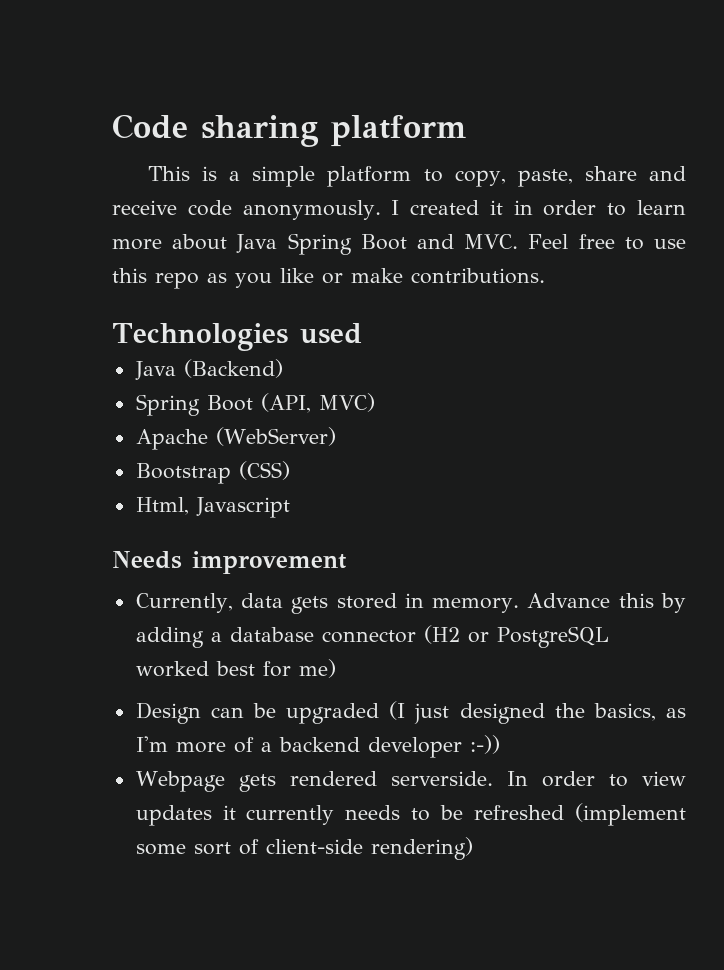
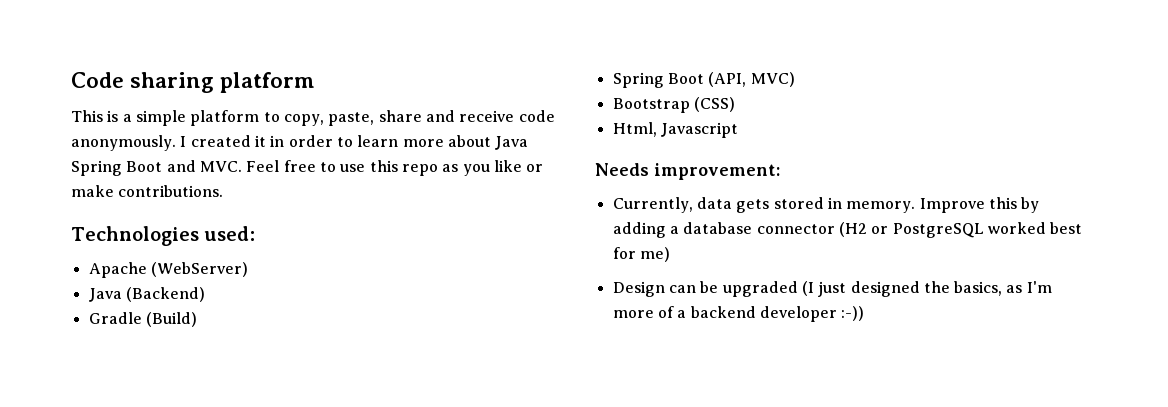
- Technologies used
+ Technologies used:
+ Apache (WebServer)
+ Gradle (Build)
- Apache (WebServer)
- Needs improvement
+ Needs improvement:
- Advance this by adding a database connector (H2 or PostgreSQL worked best for me)
+ Improve this by adding a database connector (H2 or PostgreSQL worked best for me)
- Webpage gets rendered serverside. In order to view updates it currently needs to be refreshed (implement some sort of client-side rendering)

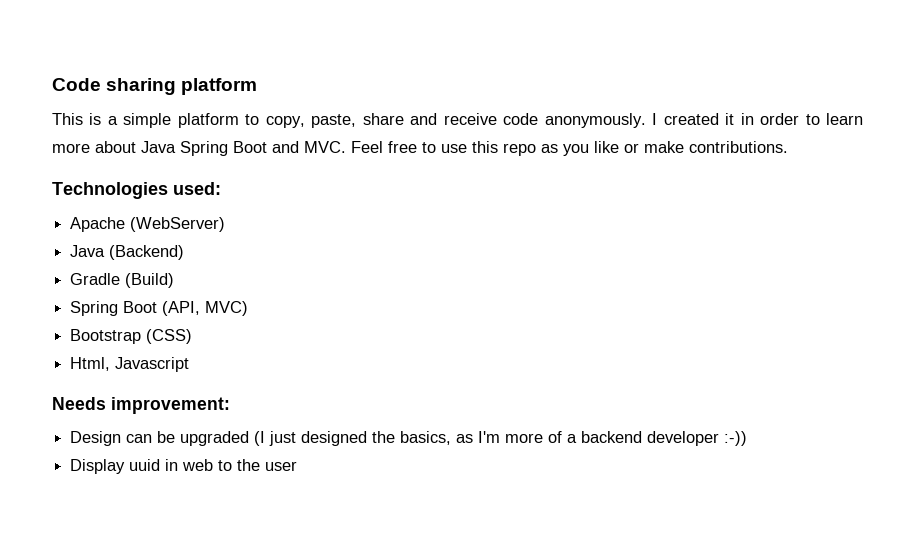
- Currently, data gets stored in memory. Improve this by adding a database connector (H2 or PostgreSQL worked best for me)
+ Display uuid in web to the user

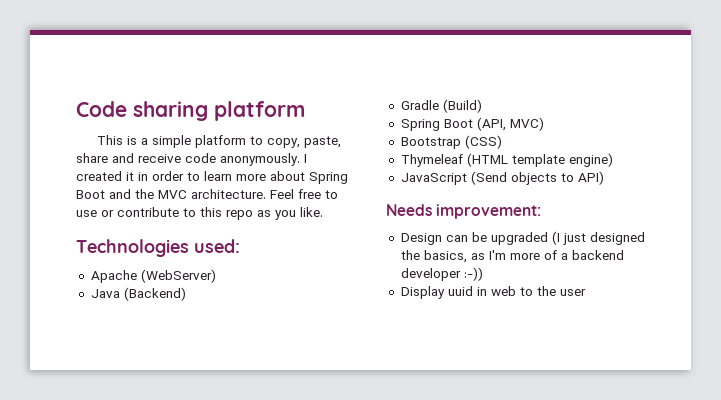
- I created it in order to learn more about Java Spring Boot and MVC. Feel free to use this repo as you like or make contributions.
+ I created it in order to learn more about Spring Boot and the MVC architecture. Feel free to use or contribute to this repo as you like.
- Html, Javascript
+ Thymeleaf (HTML template engine)
+ JavaScript (Send objects to API)

